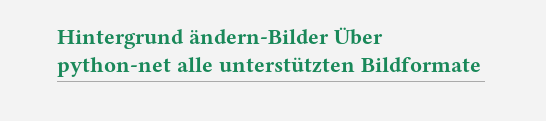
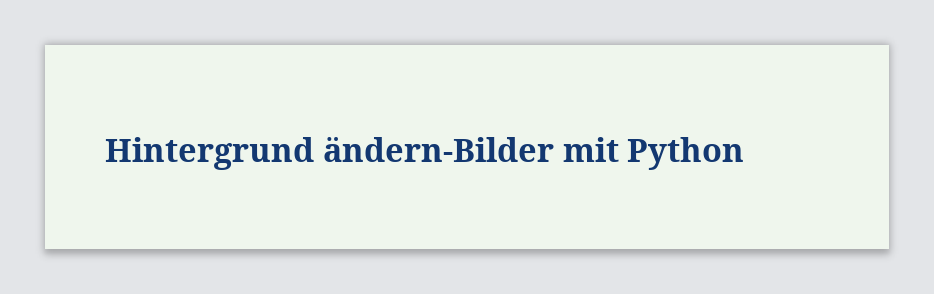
- Hintergrund ändern-Bilder Über python-net alle unterstützten Bildformate
+ Hintergrund ändern-Bilder mit Python

